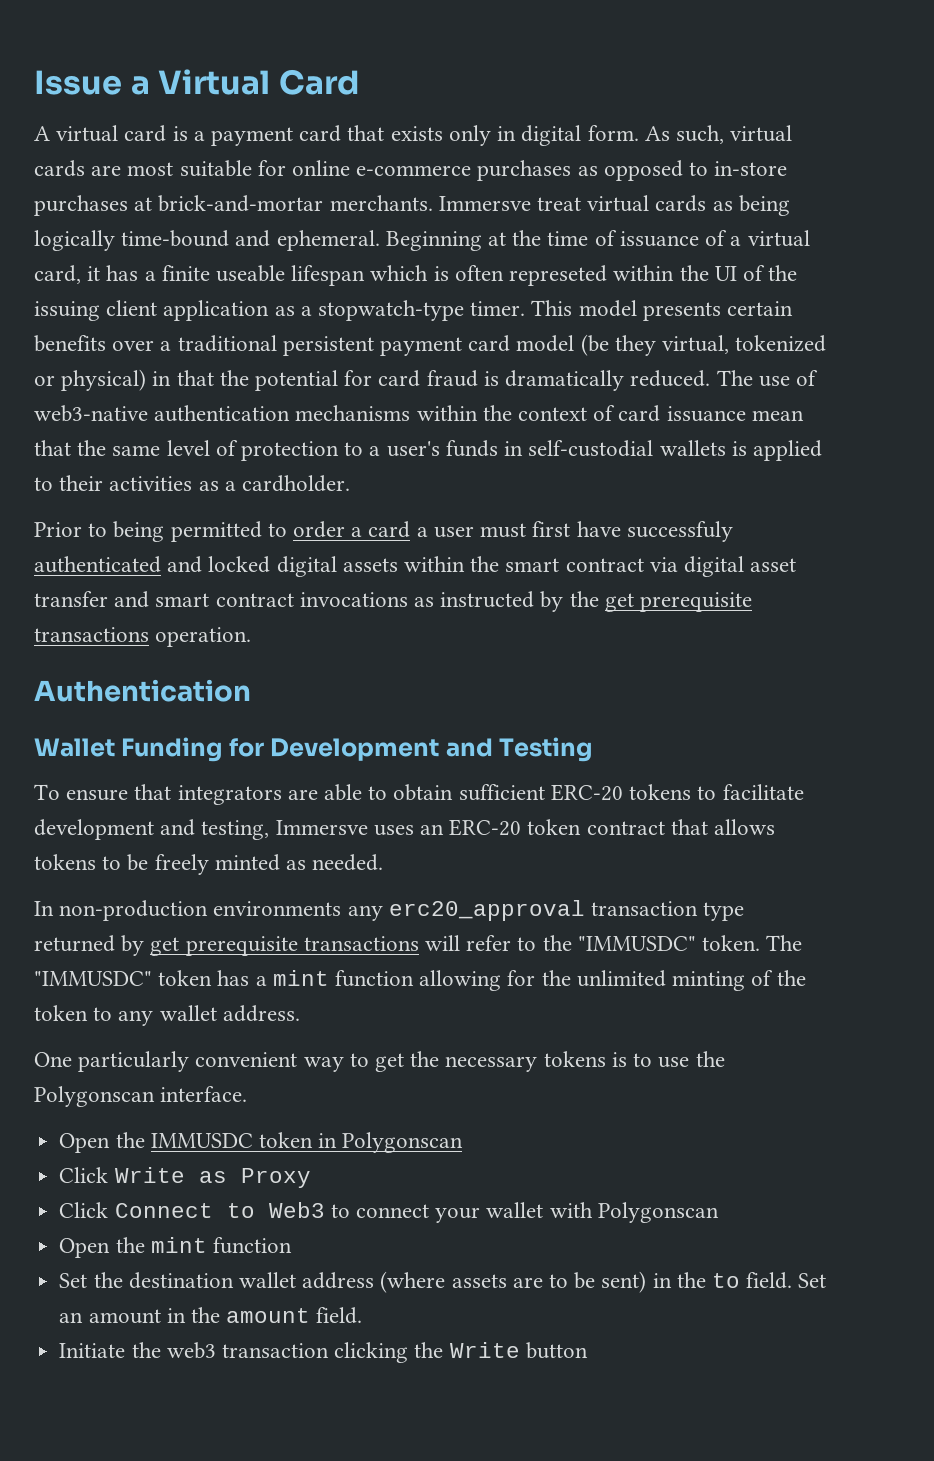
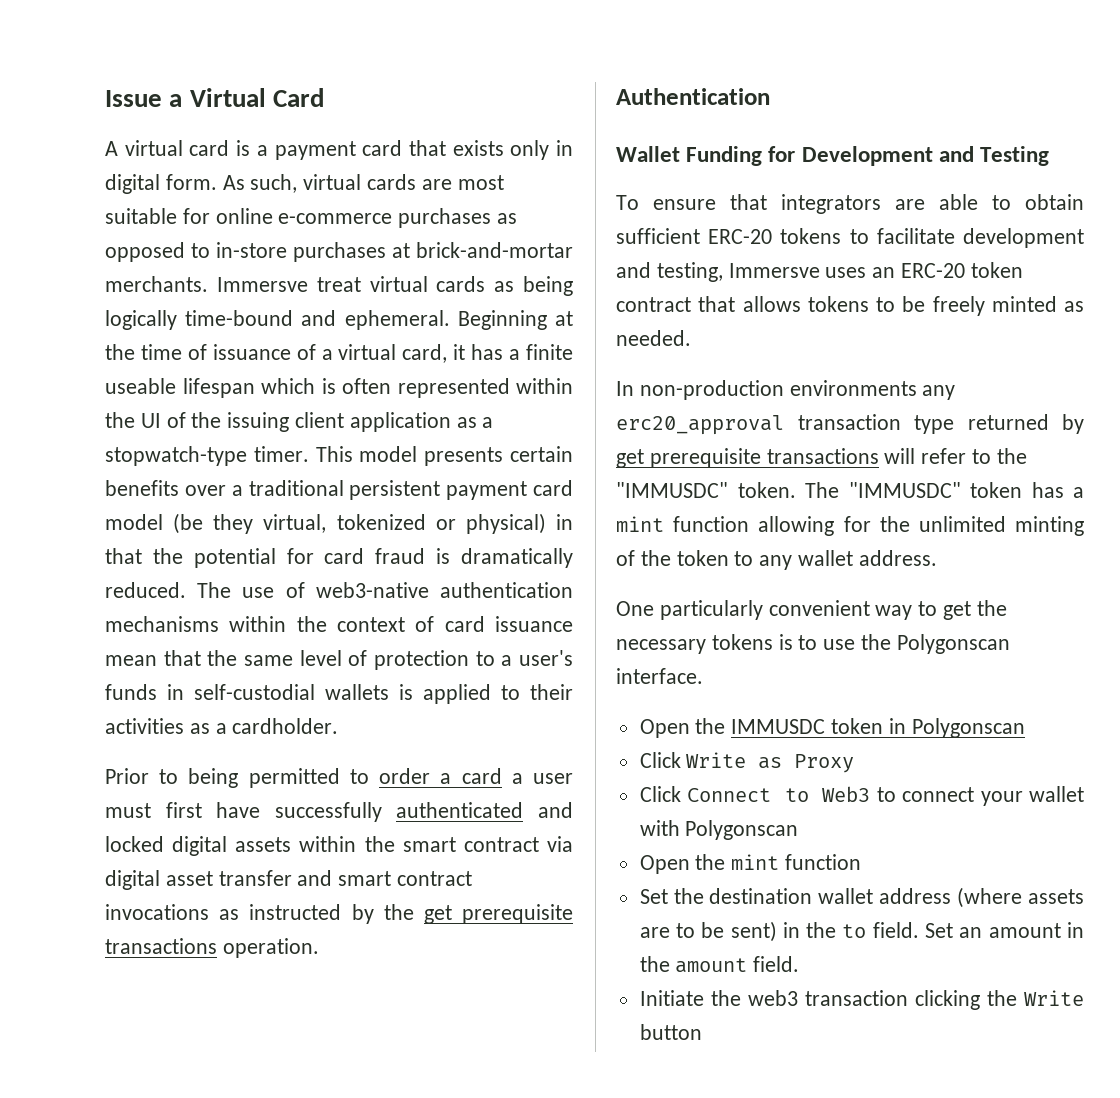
- Beginning at the time of issuance of a virtual card, it has a finite useable lifespan which is often represeted within the UI of the issuing client application as a stopwatch-type timer.
+ Beginning at the time of issuance of a virtual card, it has a finite useable lifespan which is often represented within the UI of the issuing client application as a stopwatch-type timer.
- Prior to being permitted to order a card a user must first have successfuly authenticated and locked digital assets within the smart contract via digital asset transfer and smart contract invocations as instructed by the get prerequisite transactions operation.
+ Prior to being permitted to order a card a user must first have successfully authenticated and locked digital assets within the smart contract via digital asset transfer and smart contract invocations as instructed by the get prerequisite transactions operation.

